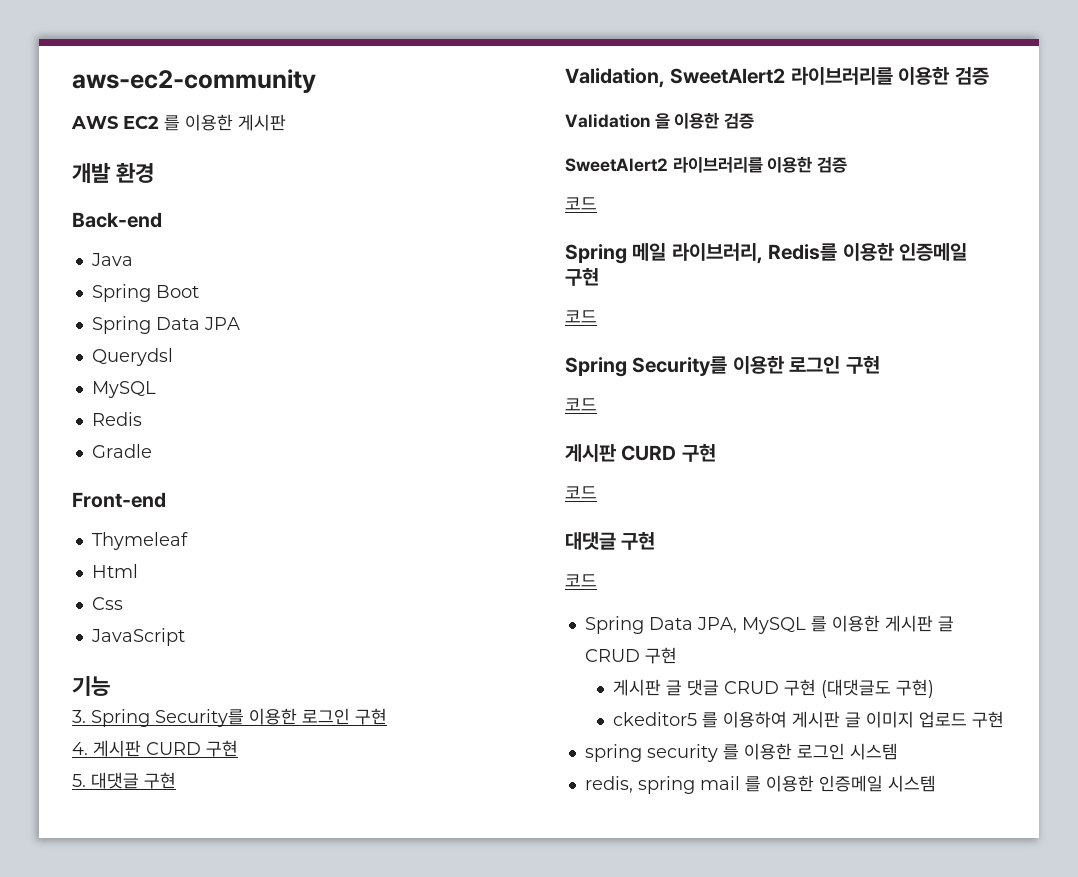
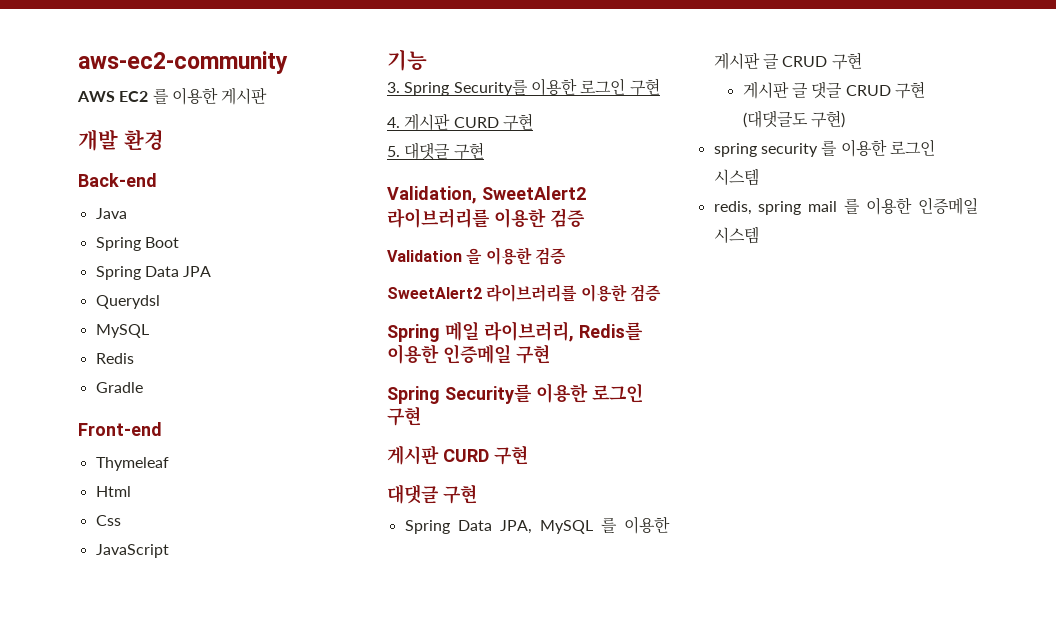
  Validation 을 이용한 검증
  SweetAlert2 라이브러리를 이용한 검증
- 코드
  Spring 메일 라이브러리, Redis를 이용한 인증메일 구현
- 코드
  Spring Security를 이용한 로그인 구현
- 코드
  게시판 CURD 구현
- 코드
  대댓글 구현
- 코드
- ckeditor5 를 이용하여 게시판 글 이미지 업로드 구현

